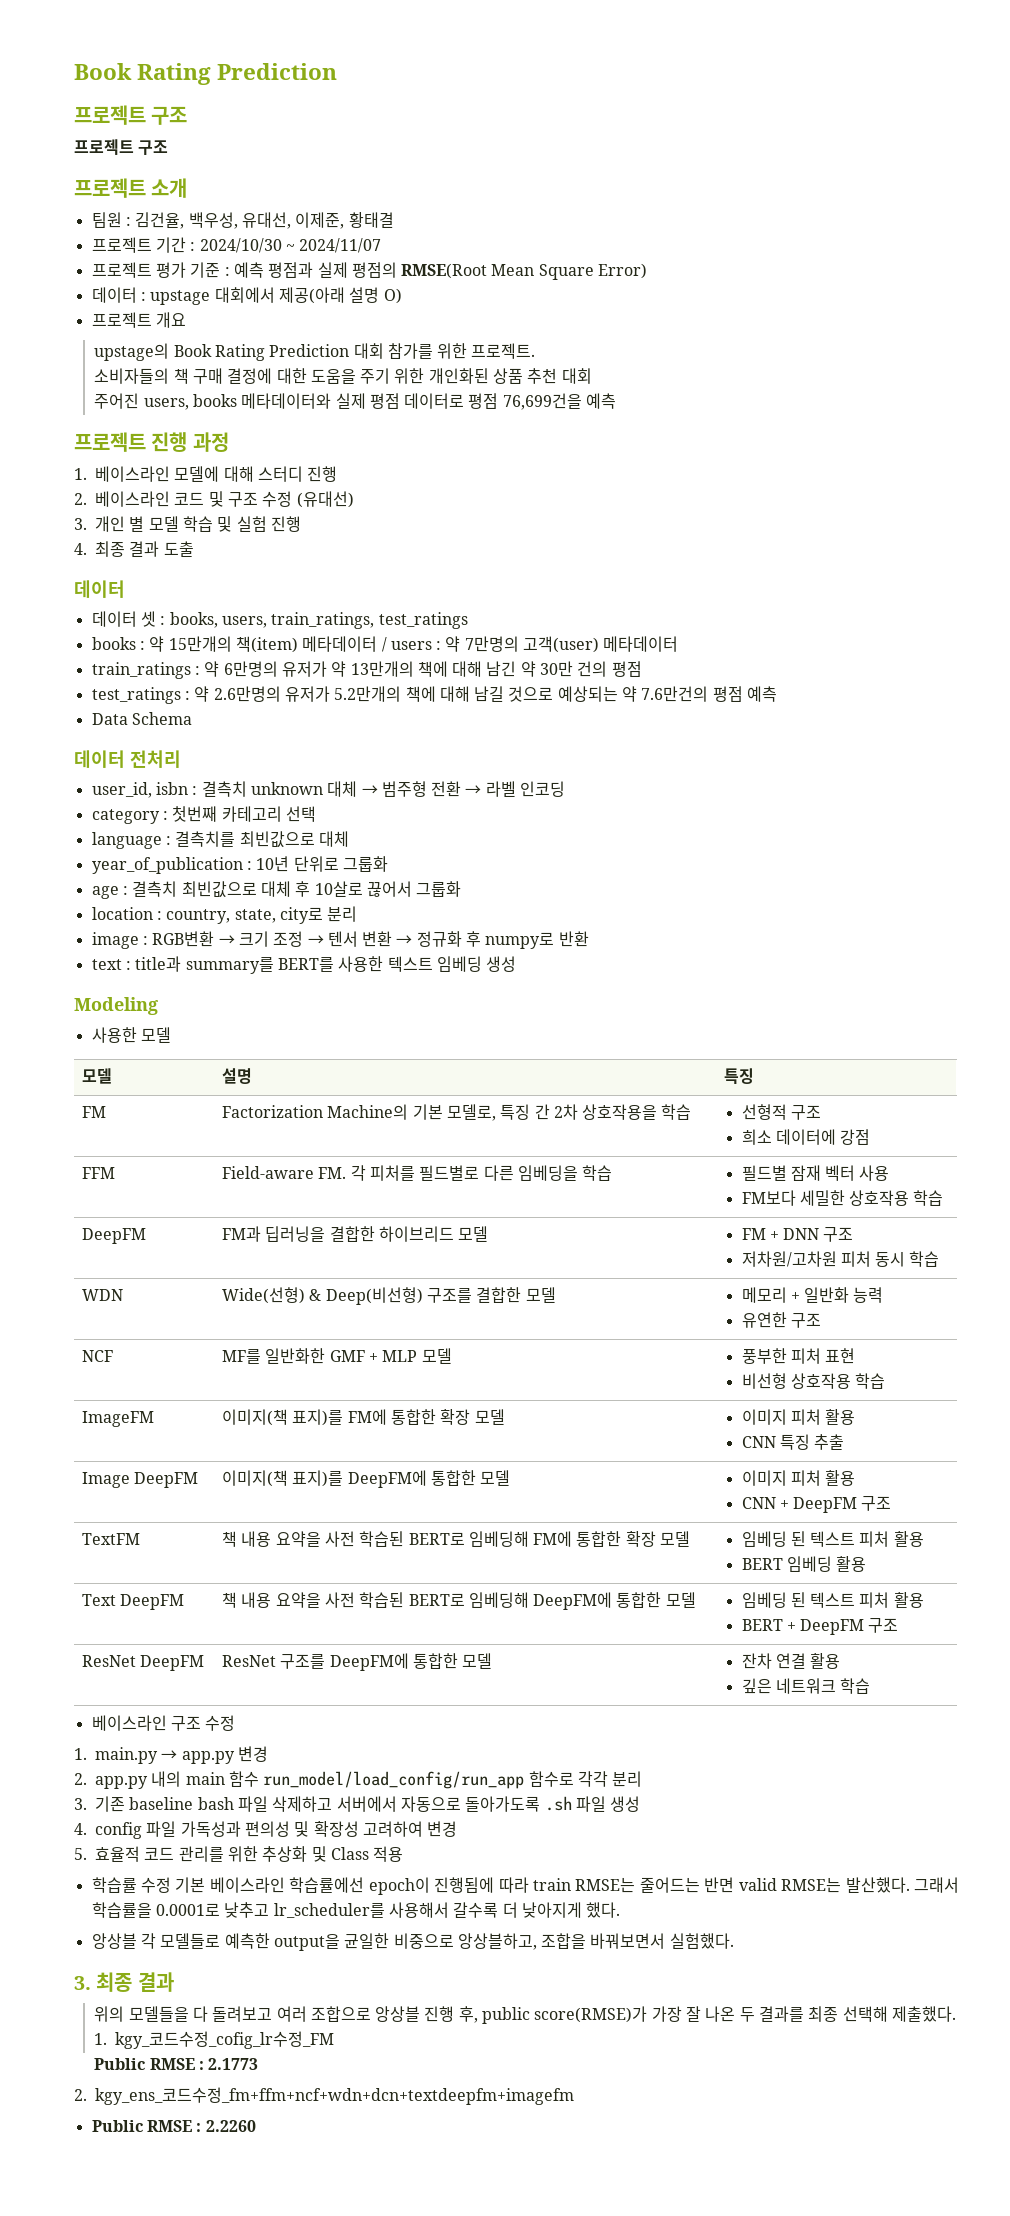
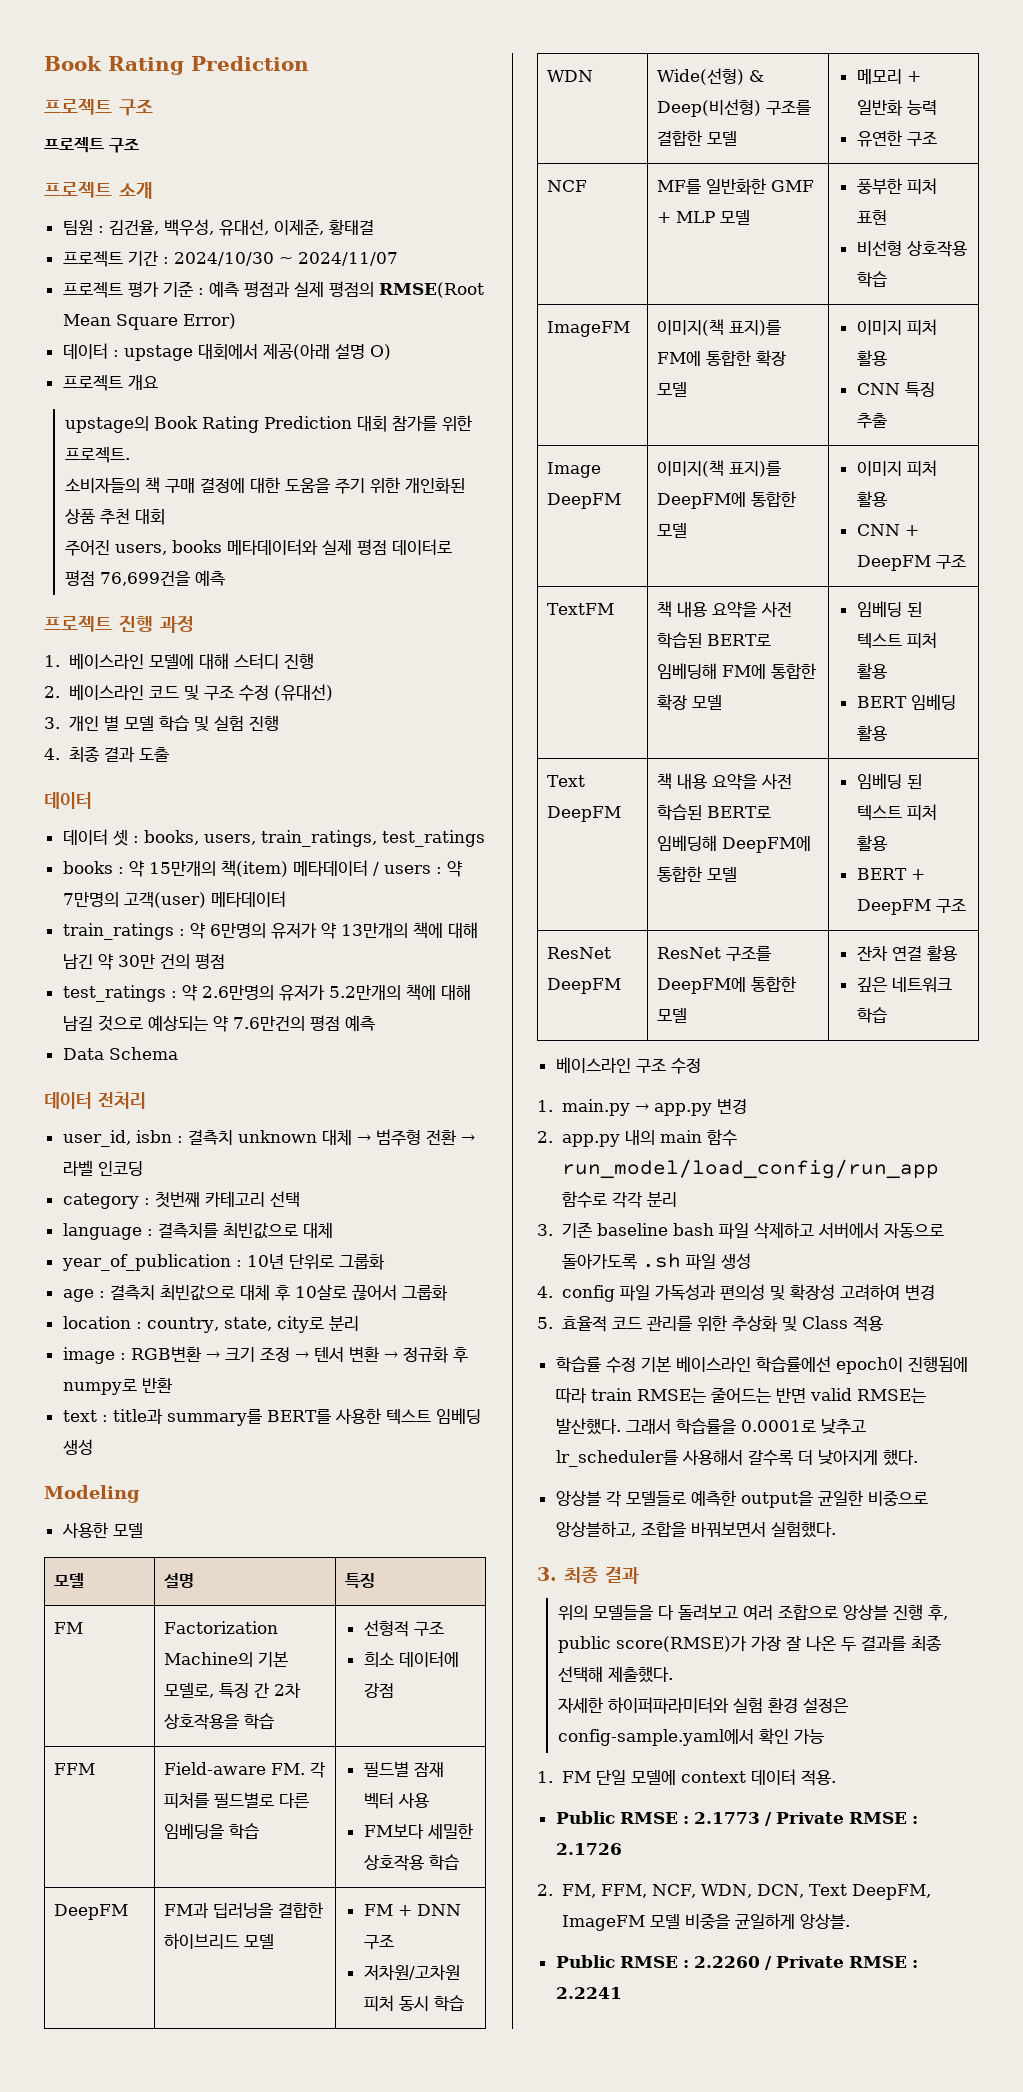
- 1. kgy_코드수정_cofig_lr수정_FM
- Public RMSE : 2.1773
- 2. kgy_ens_코드수정_fm+ffm+ncf+wdn+dcn+textdeepfm+imagefm
+ 자세한 하이퍼파라미터와 실험 환경 설정은 config-sample.yaml에서 확인 가능
+ 1. FM 단일 모델에 context 데이터 적용.
+ Public RMSE : 2.1773 / Private RMSE : 2.1726
+ 2. FM, FFM, NCF, WDN, DCN, Text DeepFM, ImageFM 모델 비중을 균일하게 앙상블.
- Public RMSE : 2.2260
+ Public RMSE : 2.2260 / Private RMSE : 2.2241

